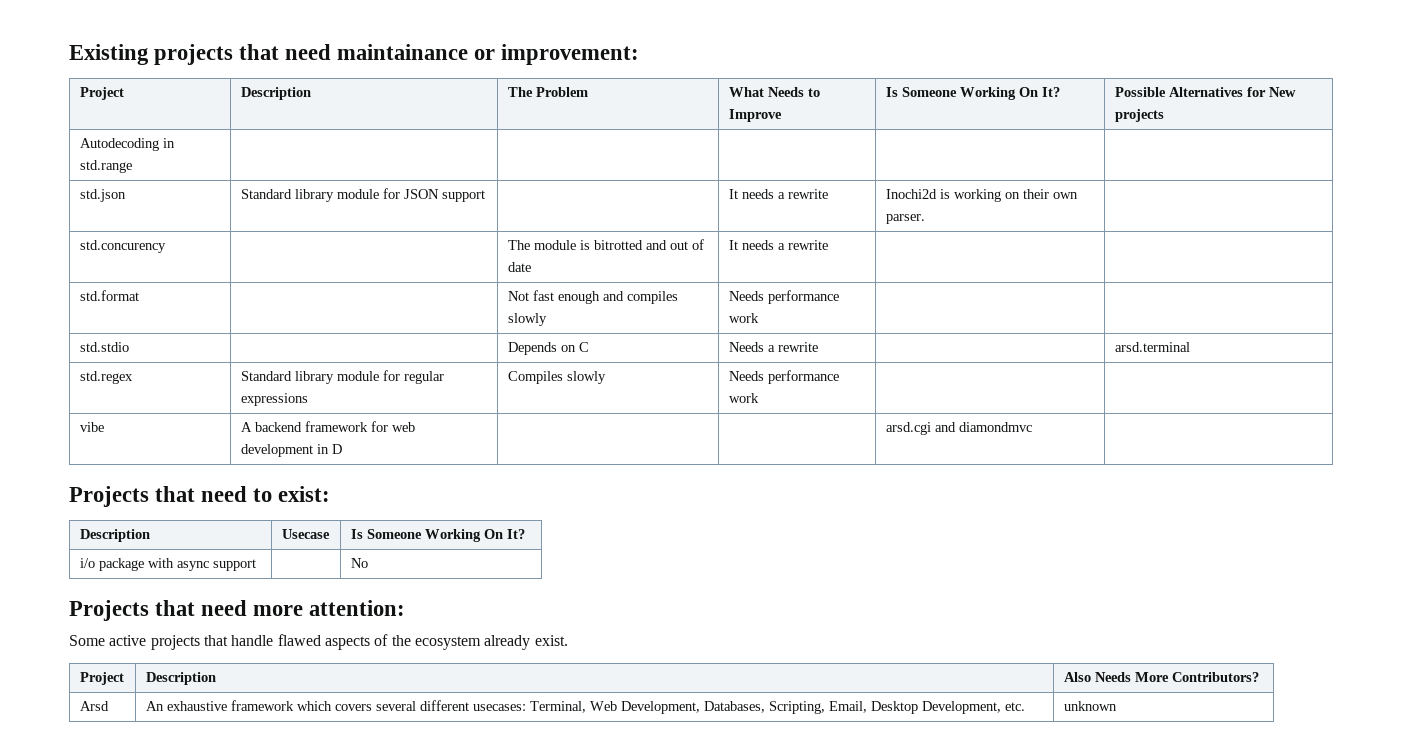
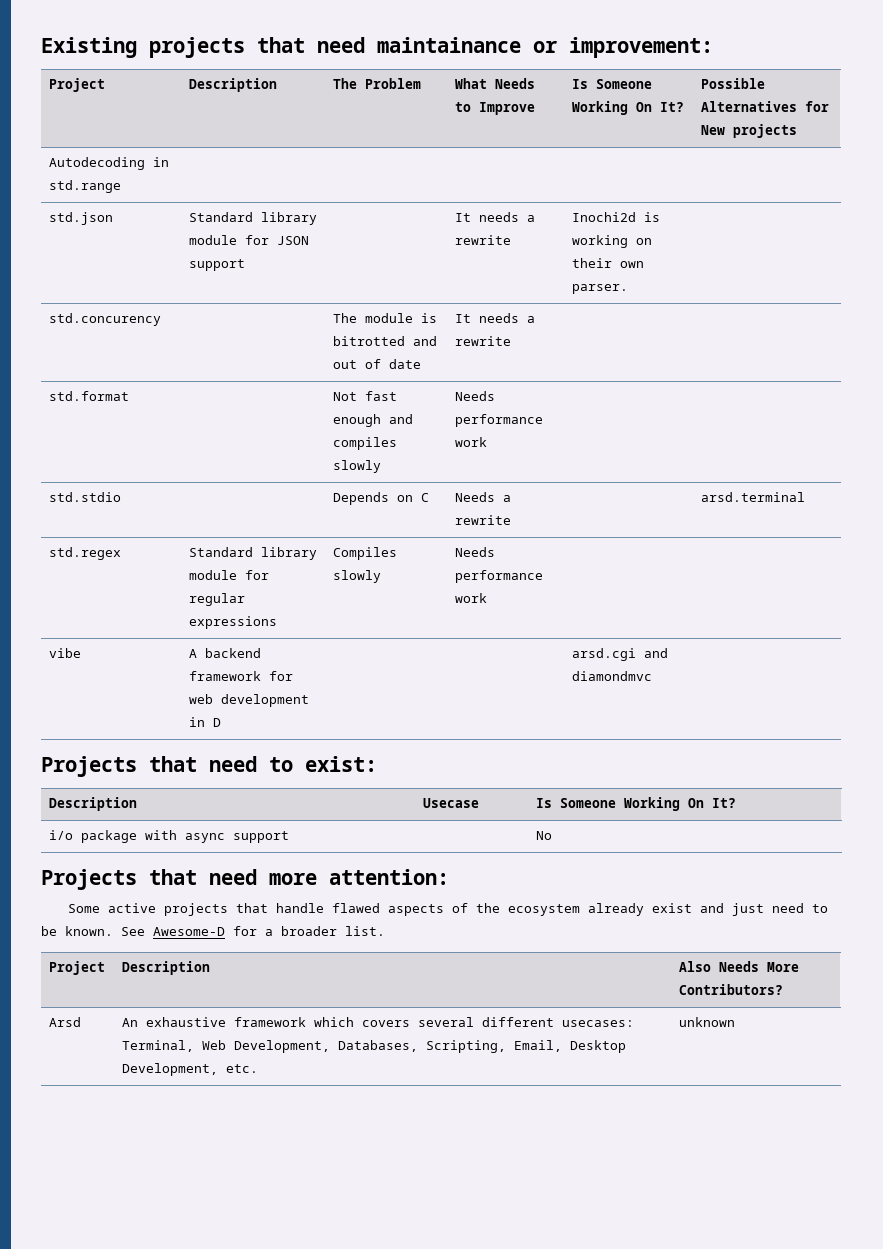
- Some active projects that handle flawed aspects of the ecosystem already exist.
+ Some active projects that handle flawed aspects of the ecosystem already exist and just need to be known. See Awesome-D for a broader list.

